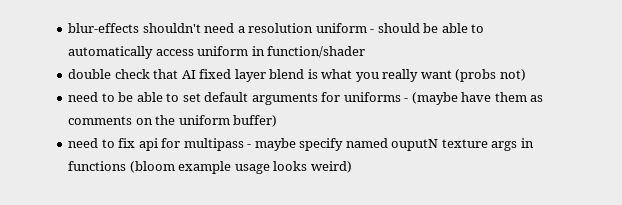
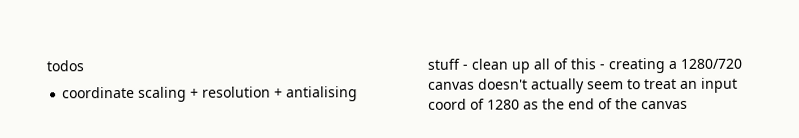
- blur-effects shouldn't need a resolution uniform - should be able to automatically access uniform in function/shader
- double check that AI fixed layer blend is what you really want (probs not)
- need to be able to set default arguments for uniforms - (maybe have them as comments on the uniform buffer)
- need to fix api for multipass - maybe specify named ouputN texture args in functions (bloom example usage looks weird)
+ todos
+ coordinate scaling + resolution + antialising stuff - clean up all of this - creating a 1280/720 canvas doesn't actually seem to treat an input coord of 1280 as the end of the canvas

